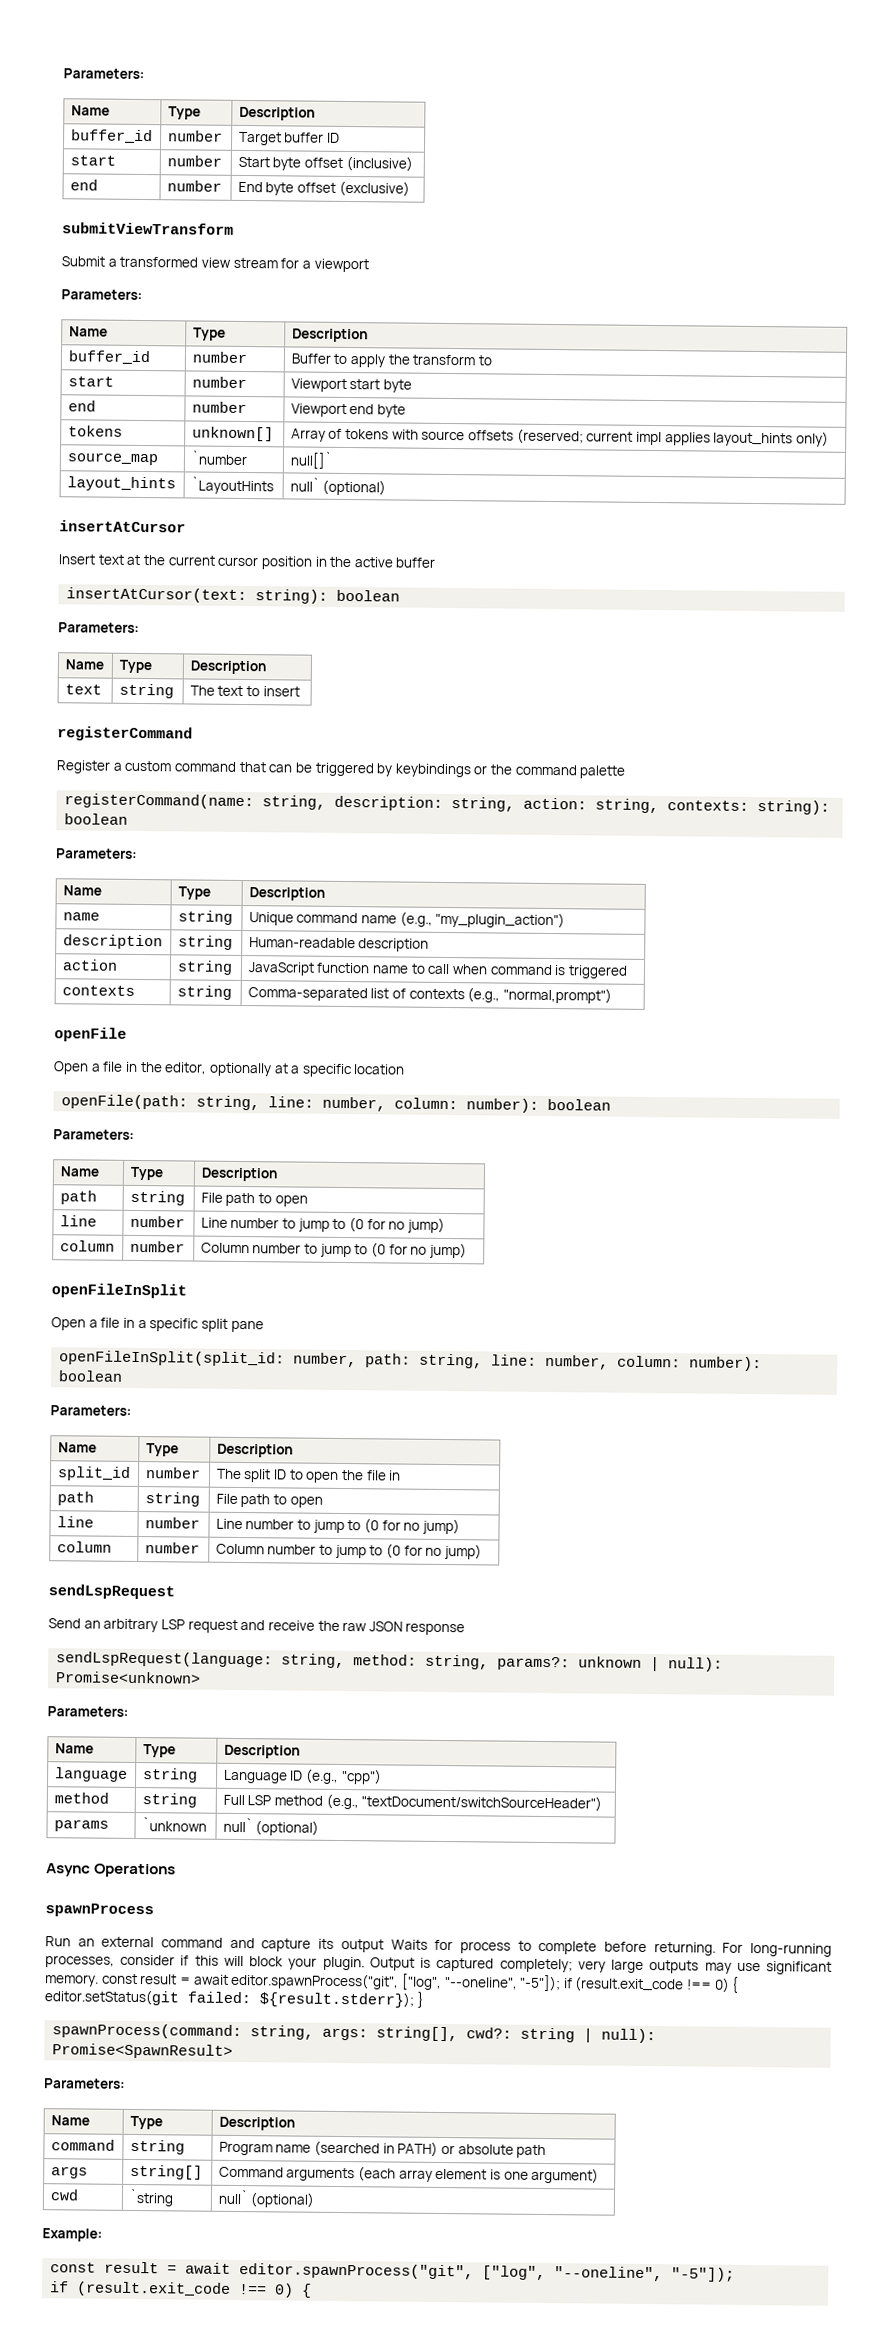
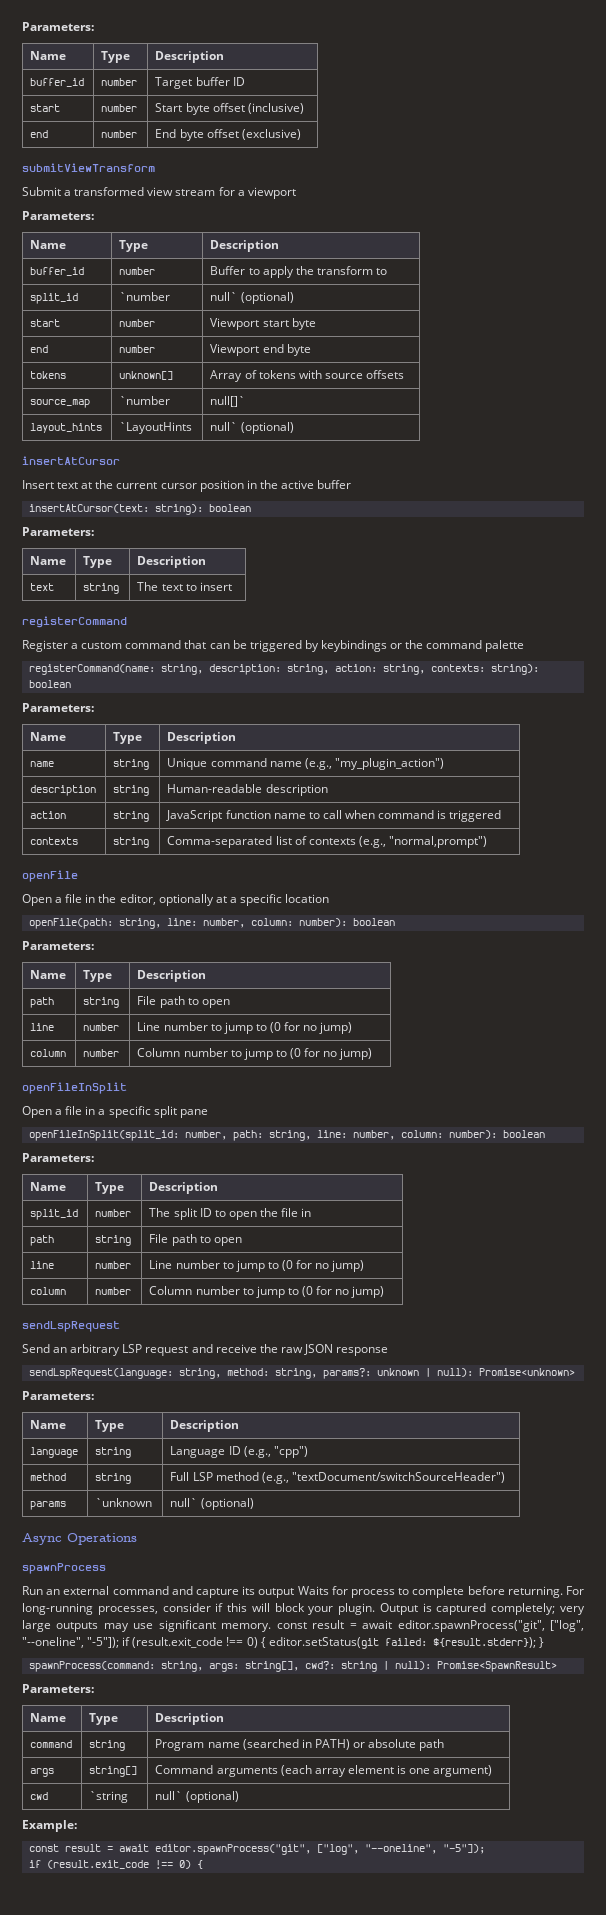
+ split_id | `number | null` (optional)
- tokens | unknown[] | Array of tokens with source offsets (reserved; current impl applies layout_hints only)
+ tokens | unknown[] | Array of tokens with source offsets

